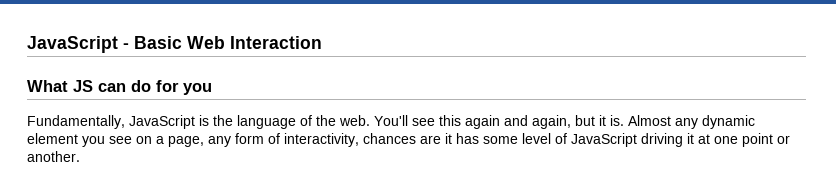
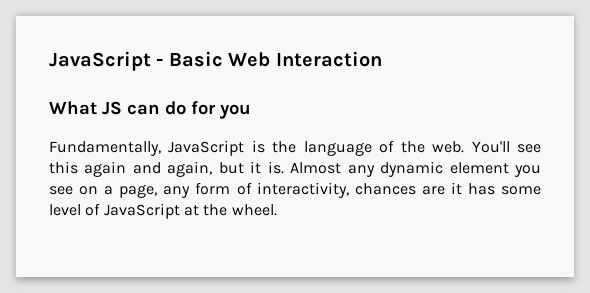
- Almost any dynamic element you see on a page, any form of interactivity, chances are it has some level of JavaScript driving it at one point or another.
+ Almost any dynamic element you see on a page, any form of interactivity, chances are it has some level of JavaScript at the wheel.

